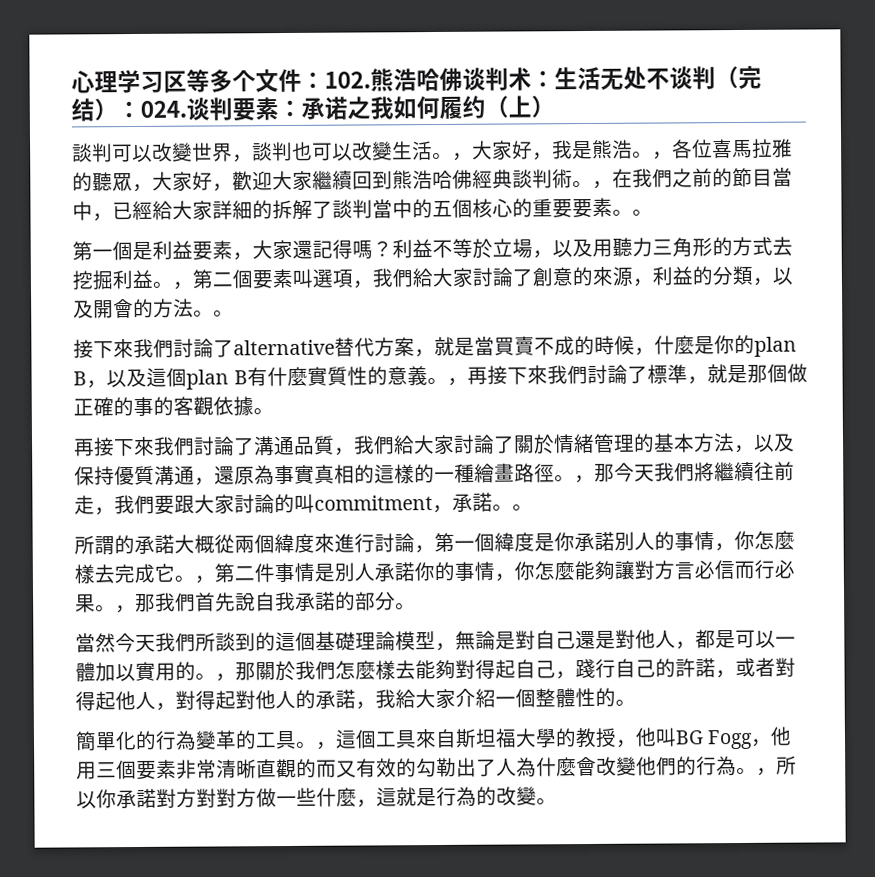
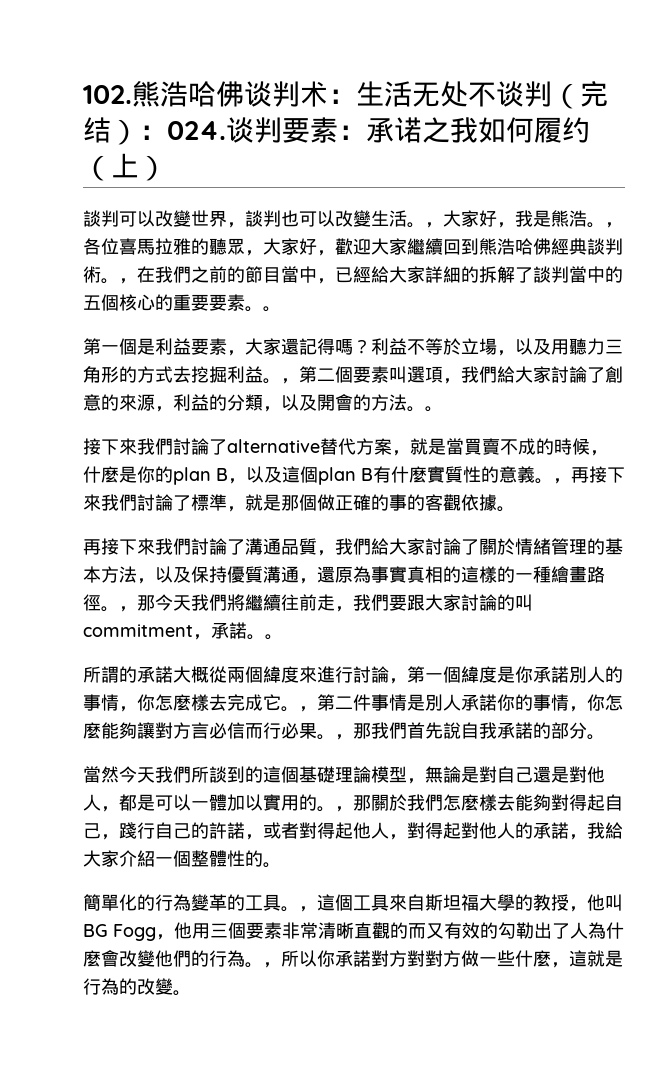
- 心理学习区等多个文件：102.熊浩哈佛谈判术：生活无处不谈判（完结）：024.谈判要素：承诺之我如何履约（上）
+ 102.熊浩哈佛谈判术：生活无处不谈判（完结）：024.谈判要素：承诺之我如何履约（上）

